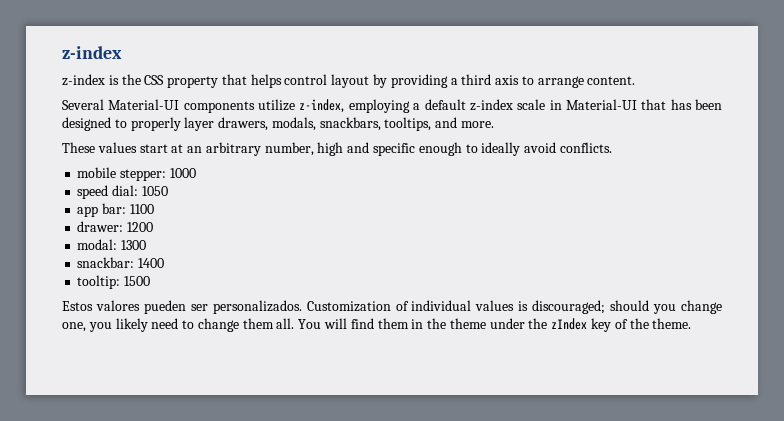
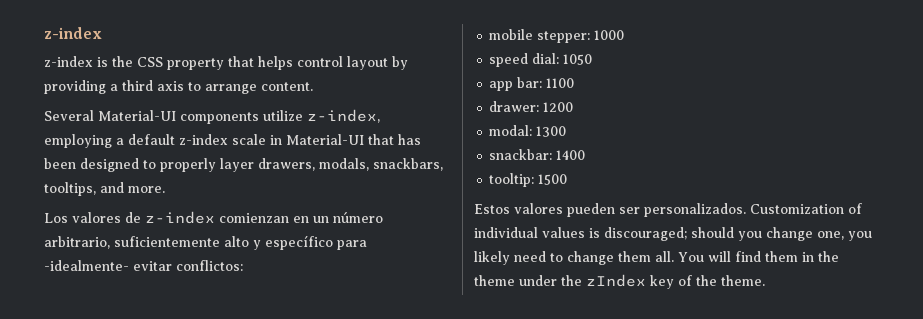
- These values start at an arbitrary number, high and specific enough to ideally avoid conflicts.
+ Los valores de z-index comienzan en un número arbitrario, suficientemente alto y específico para -idealmente- evitar conflictos:

